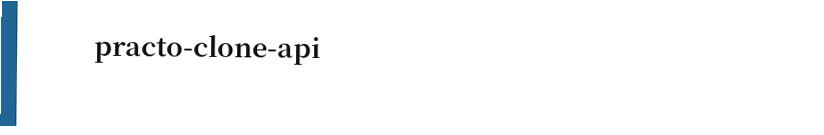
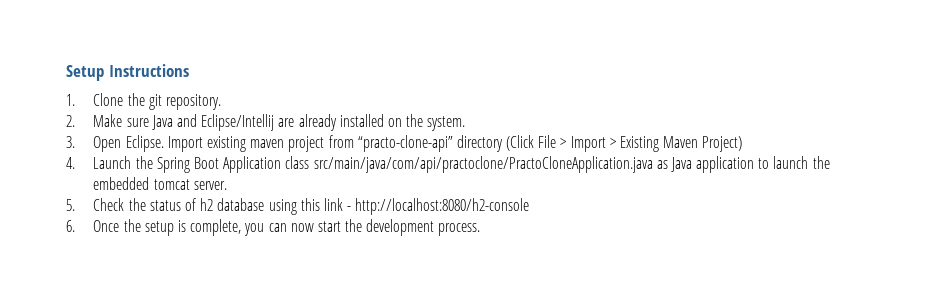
- practo-clone-api
+ Setup Instructions
+ 1. Clone the git repository.
+ 2. Make sure Java and Eclipse/Intellij are already installed on the system.
+ 3. Open Eclipse. Import existing maven project from “practo-clone-api” directory (Click File > Import > Existing Maven Project)
+ 4. Launch the Spring Boot Application class src/main/java/com/api/practoclone/PractoCloneApplication.java as Java application to launch the embedded tomcat server.
+ 5. Check the status of h2 database using this link - http://localhost:8080/h2-console
+ 6. Once the setup is complete, you can now start the development process.

